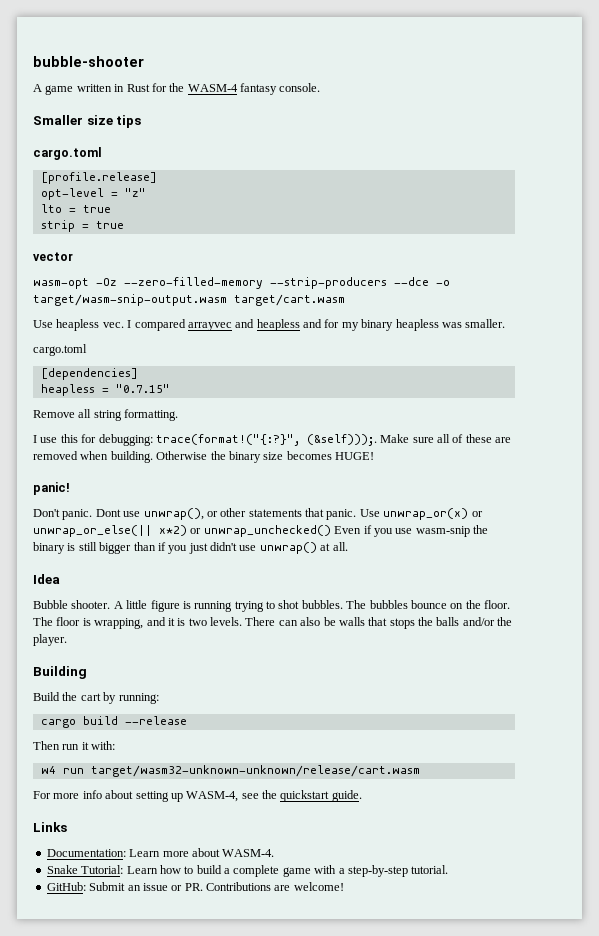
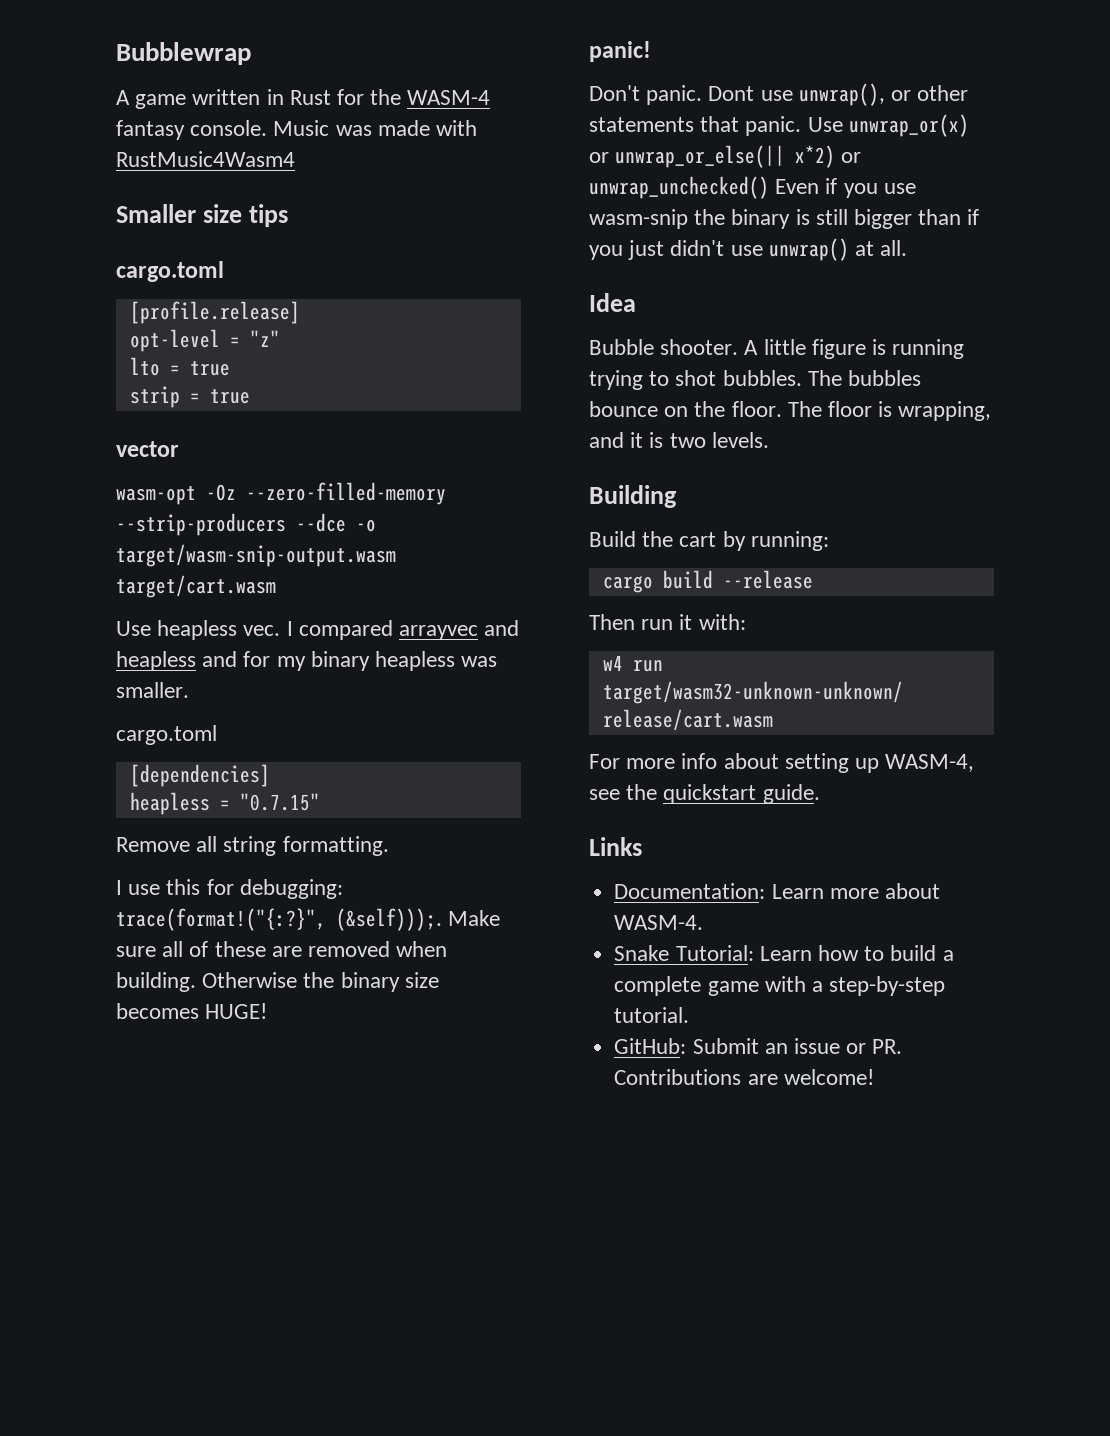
- bubble-shooter
+ Bubblewrap
+ Music was made with RustMusic4Wasm4
- There can also be walls that stops the balls and/or the player.

